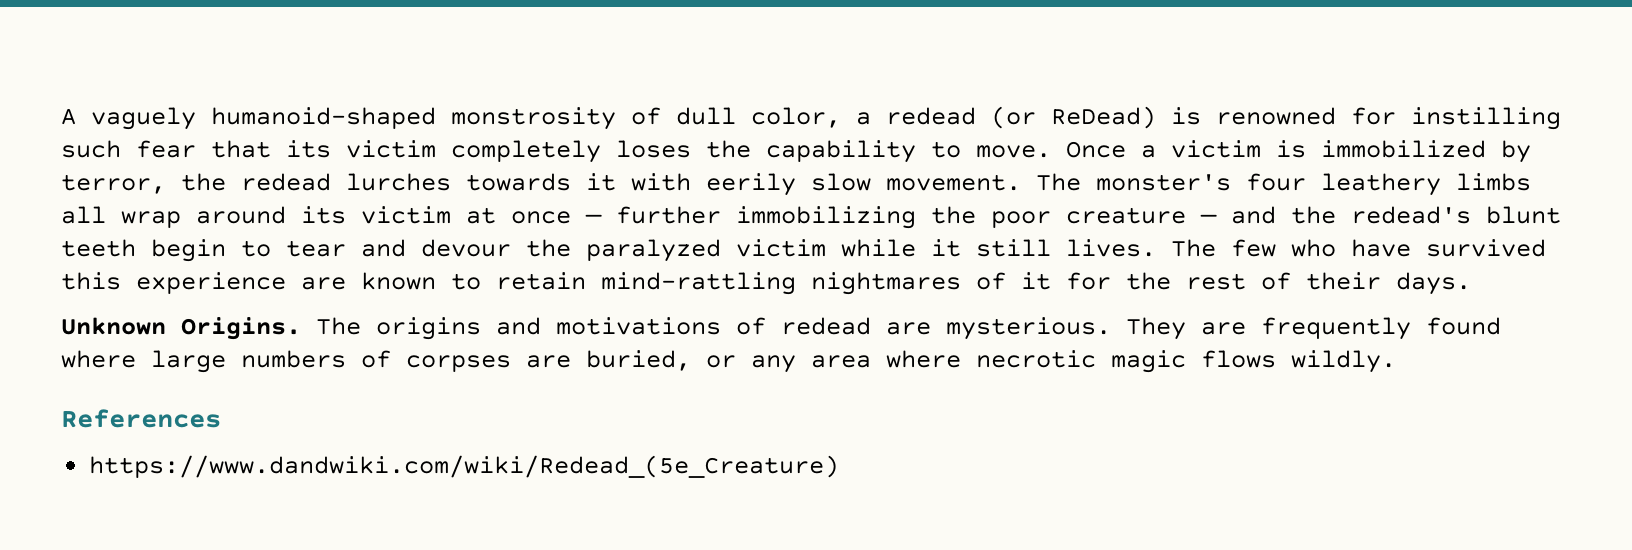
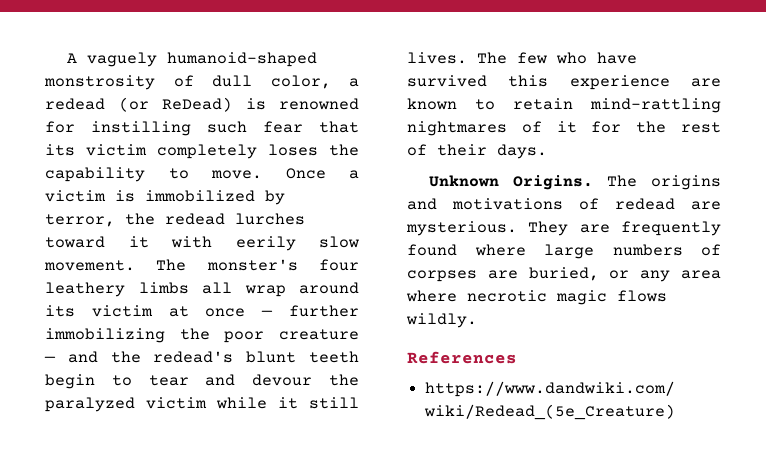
- Once a victim is immobilized by terror, the redead lurches towards it with eerily slow movement.
+ Once a victim is immobilized by terror, the redead lurches toward it with eerily slow movement.

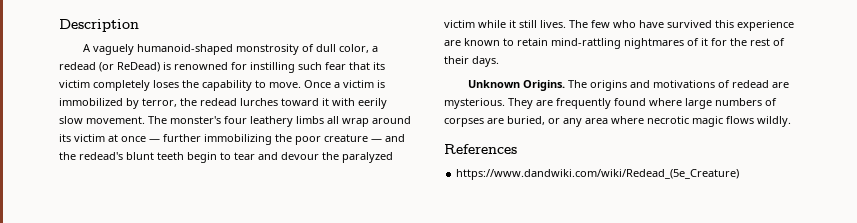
+ Description

